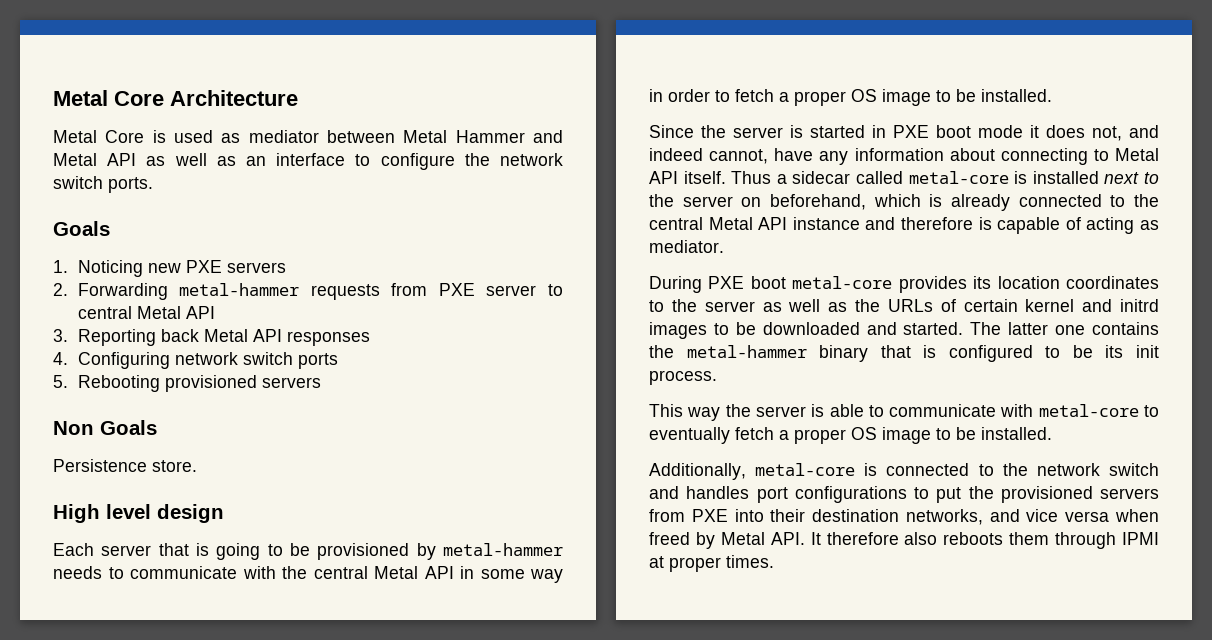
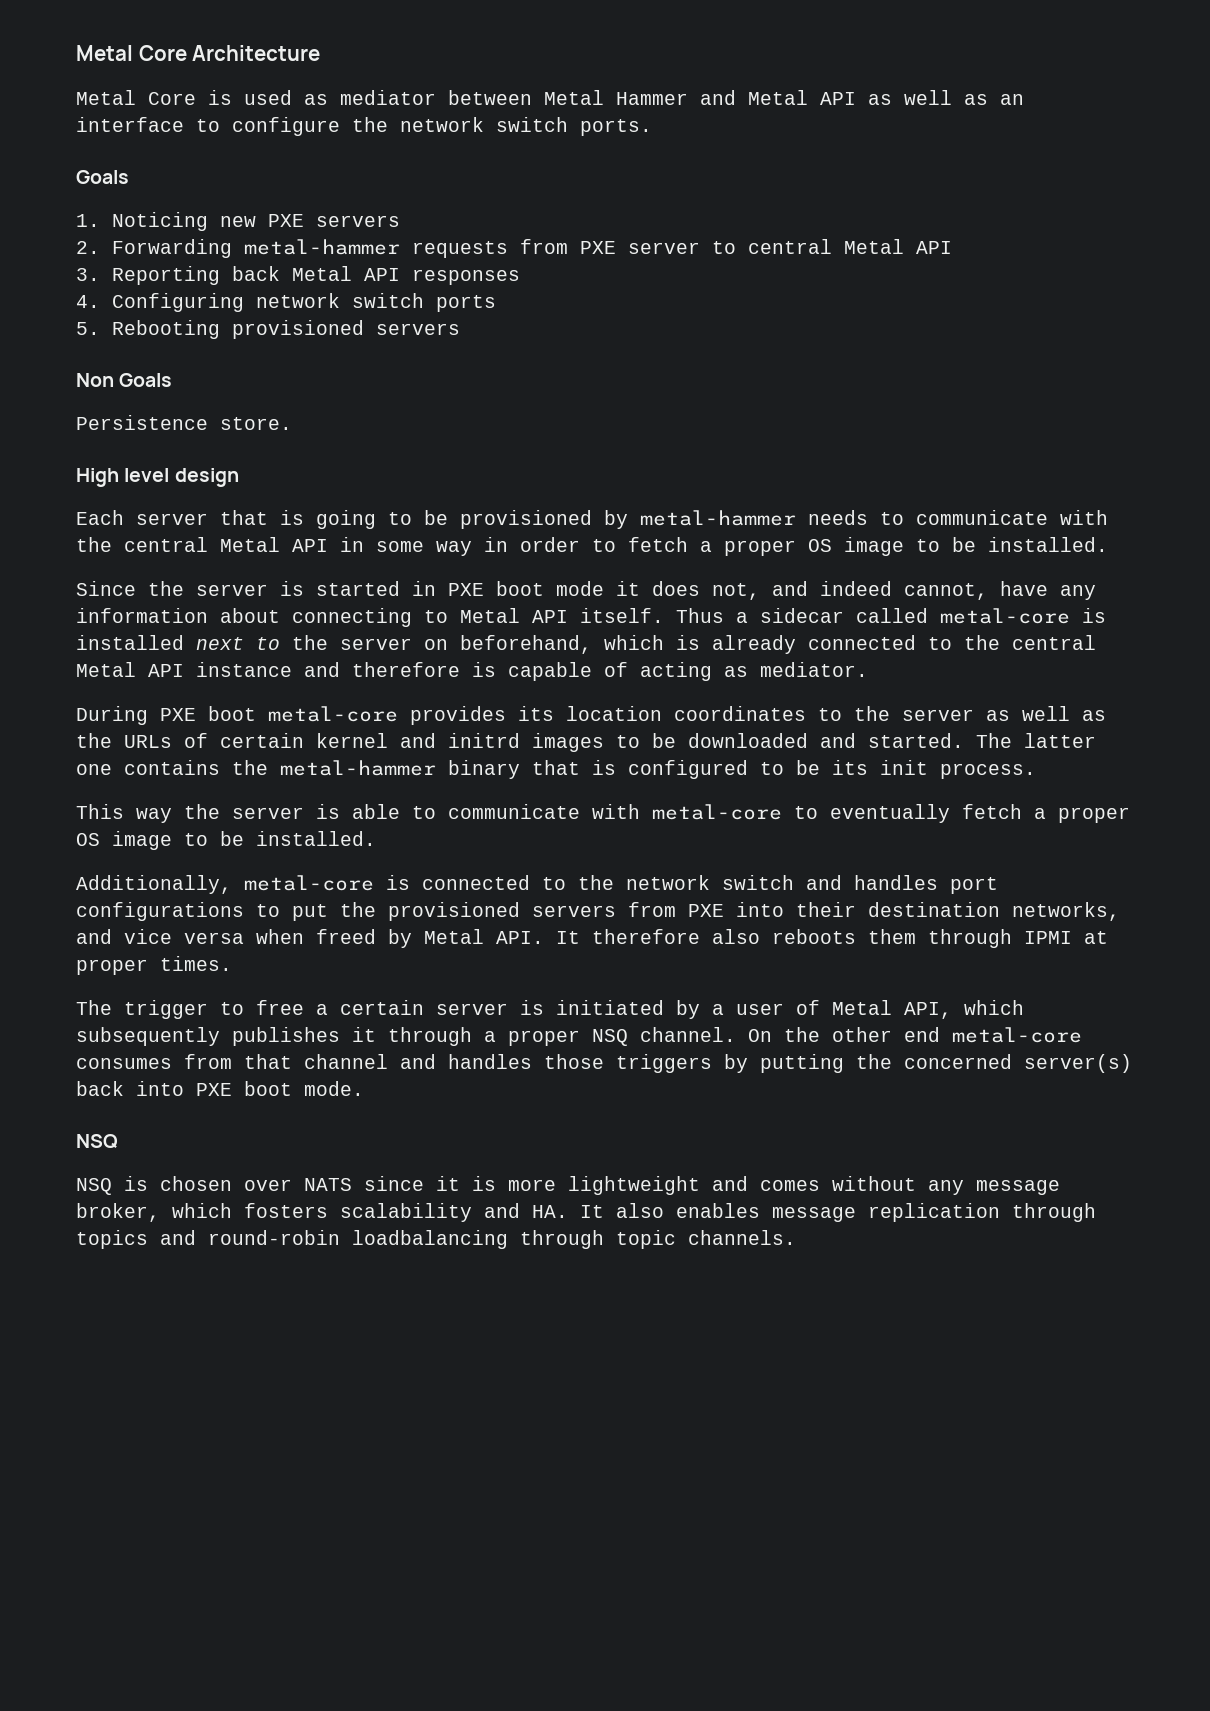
+ The trigger to free a certain server is initiated by a user of Metal API, which subsequently publishes it through a proper NSQ channel. On the other end metal-core consumes from that channel and handles those triggers by putting the concerned server(s) back into PXE boot mode.
+ NSQ
+ NSQ is chosen over NATS since it is more lightweight and comes without any message broker, which fosters scalability and HA. It also enables message replication through topics and round-robin loadbalancing through topic channels.

